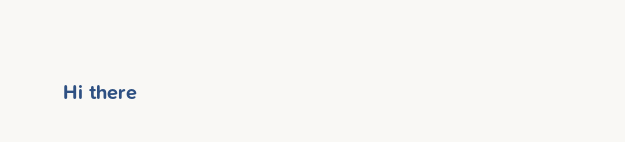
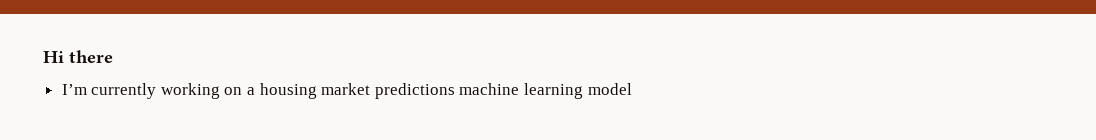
+ I’m currently working on a housing market predictions machine learning model

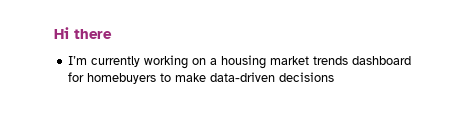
- I’m currently working on a housing market predictions machine learning model
+ I’m currently working on a housing market trends dashboard for homebuyers to make data-driven decisions

